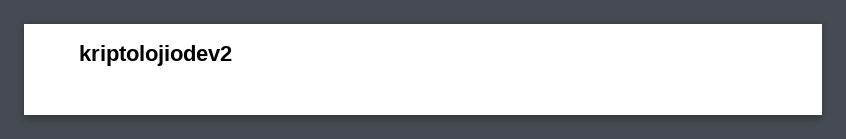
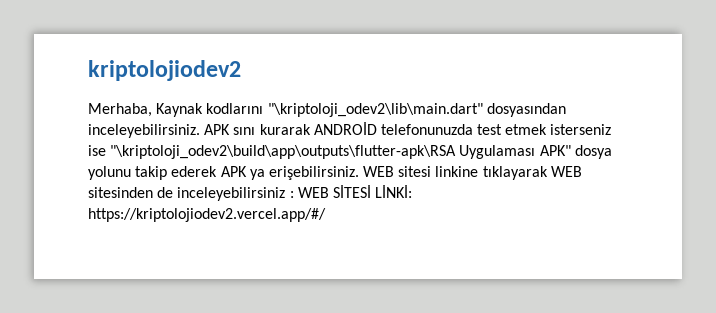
+ Merhaba, Kaynak kodlarını "\kriptoloji_odev2\lib\main.dart" dosyasından inceleyebilirsiniz. APK sını kurarak ANDROİD telefonunuzda test etmek isterseniz ise "\kriptoloji_odev2\build\app\outputs\flutter-apk\RSA Uygulaması APK" dosya yolunu takip ederek APK ya erişebilirsiniz. WEB sitesi linkine tıklayarak WEB sitesinden de inceleyebilirsiniz : WEB SİTESİ LİNKİ: https://kriptolojiodev2.vercel.app/#/

